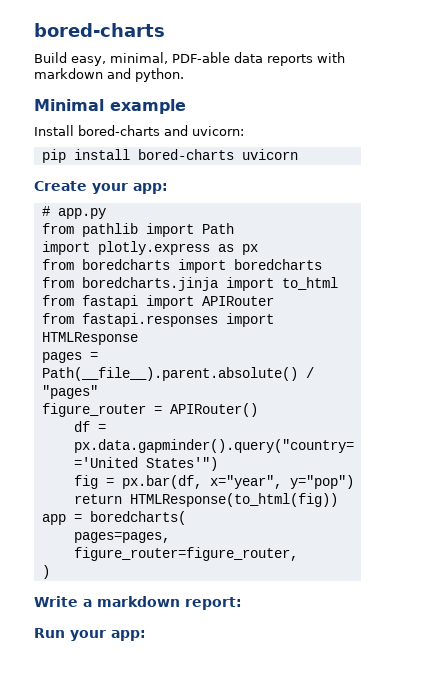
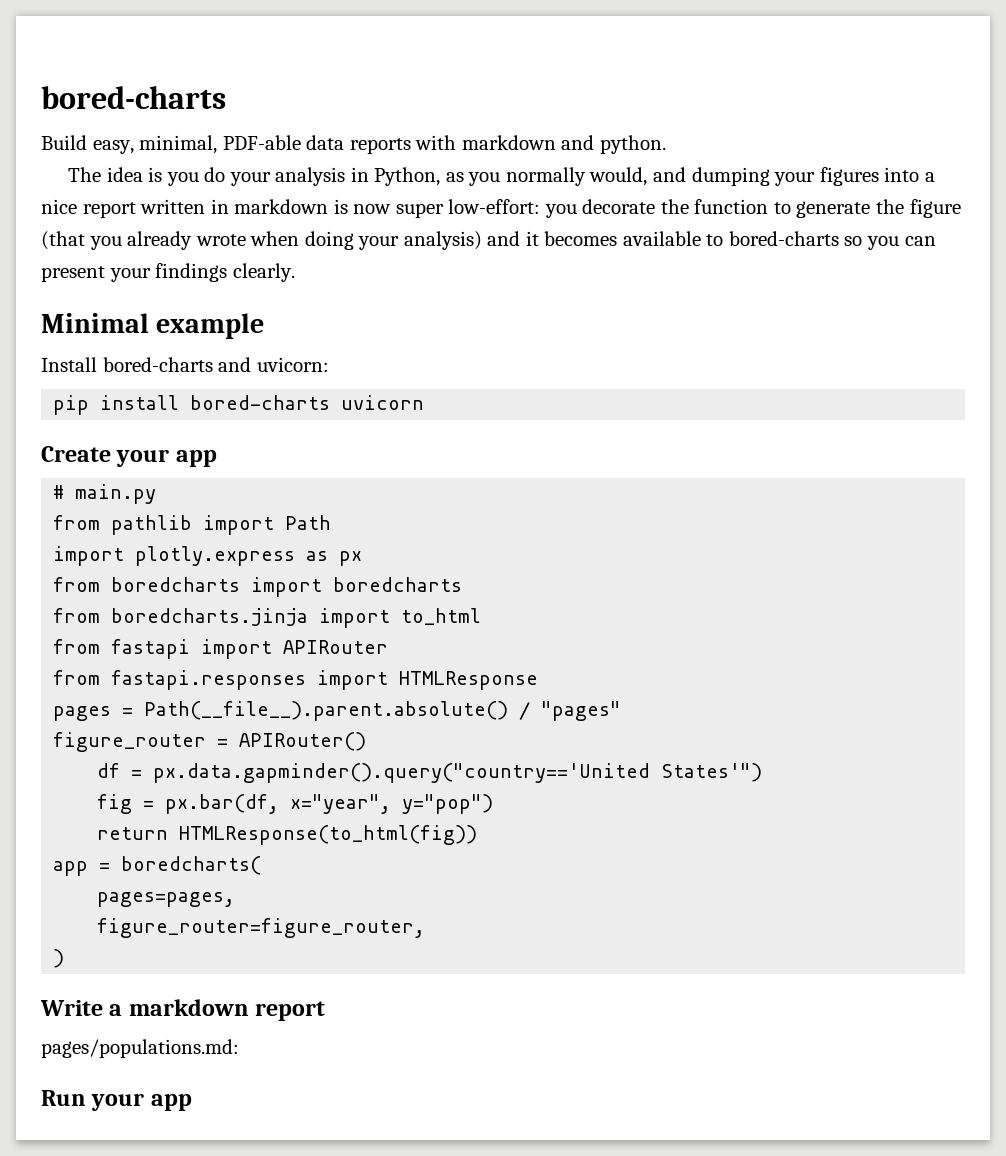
+ The idea is you do your analysis in Python, as you normally would, and dumping your figures into a nice report written in markdown is now super low-effort: you decorate the function to generate the figure (that you already wrote when doing your analysis) and it becomes available to bored-charts so you can present your findings clearly.
- Create your app:
+ Create your app
- # app.py
+ # main.py
- Write a markdown report:
+ Write a markdown report
+ pages/populations.md:
- Run your app:
+ Run your app

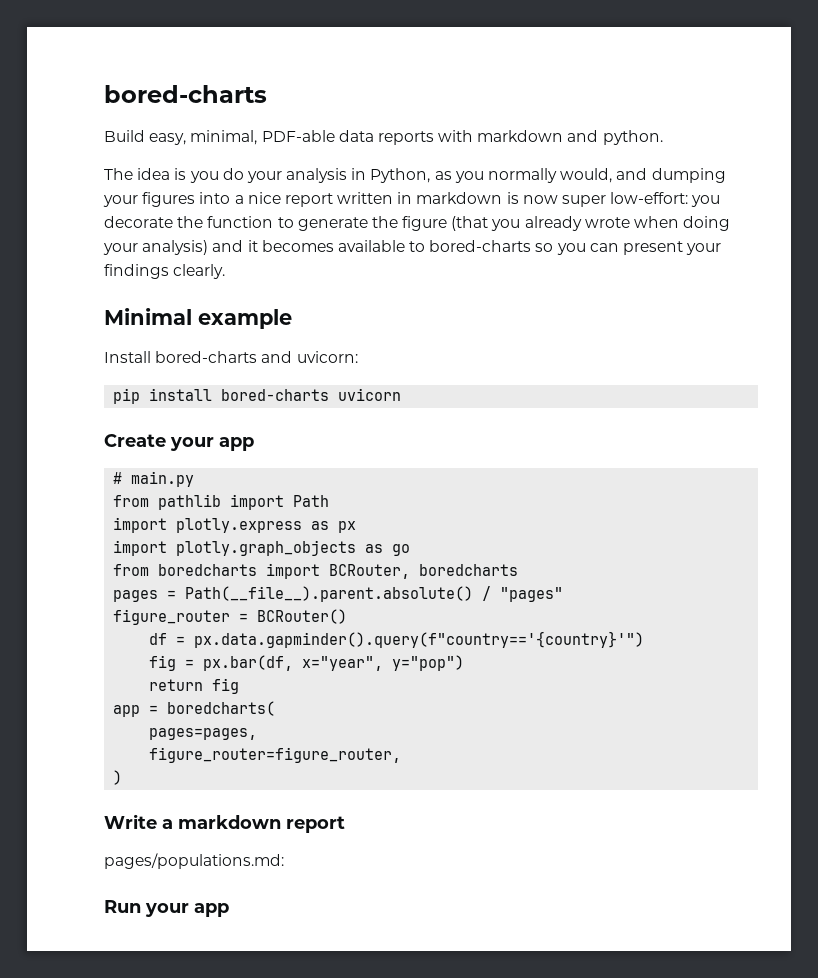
+ import plotly.graph_objects as go
- from boredcharts import boredcharts
- from boredcharts.jinja import to_html
- from fastapi import APIRouter
- from fastapi.responses import HTMLResponse
+ from boredcharts import BCRouter, boredcharts
- figure_router = APIRouter()
+ figure_router = BCRouter()
- df = px.data.gapminder().query("country=='United States'")
+ df = px.data.gapminder().query(f"country=='{country}'")
- return HTMLResponse(to_html(fig))
+ return fig

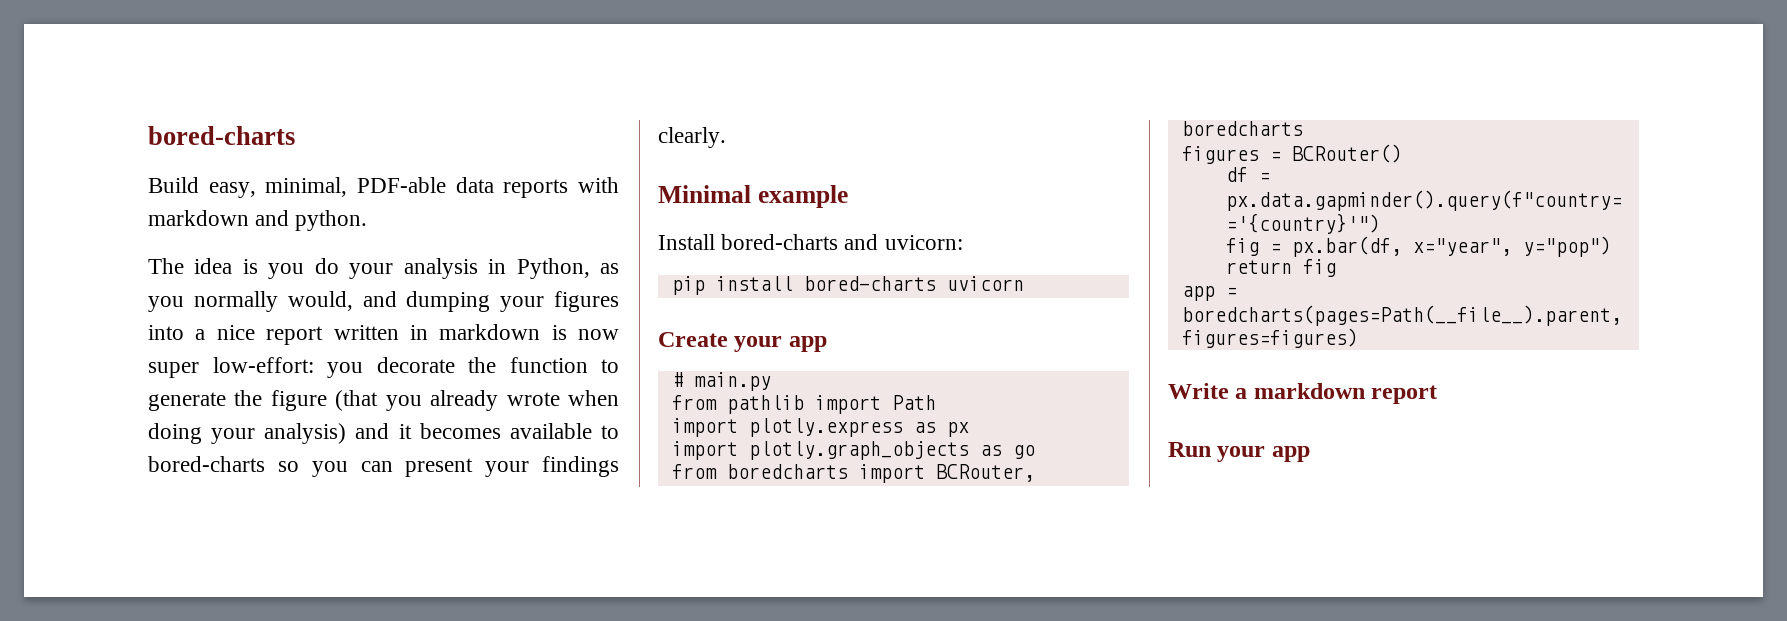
- pages = Path(__file__).parent.absolute() / "pages"
- figure_router = BCRouter()
+ figures = BCRouter()
- app = boredcharts(
- pages=pages,
- figure_router=figure_router,
- )
+ app = boredcharts(pages=Path(__file__).parent, figures=figures)
- pages/populations.md:

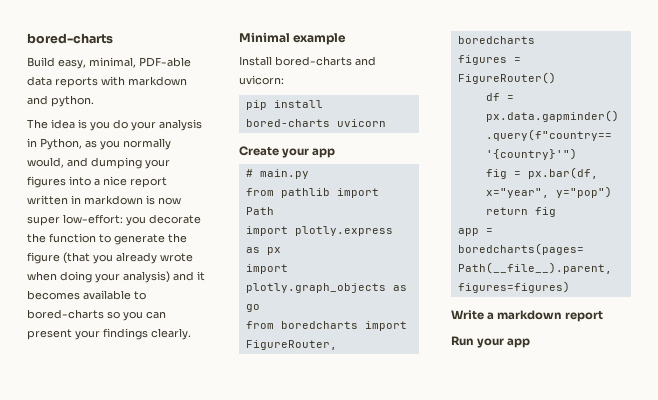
- from boredcharts import BCRouter, boredcharts
+ from boredcharts import FigureRouter, boredcharts
- figures = BCRouter()
+ figures = FigureRouter()

